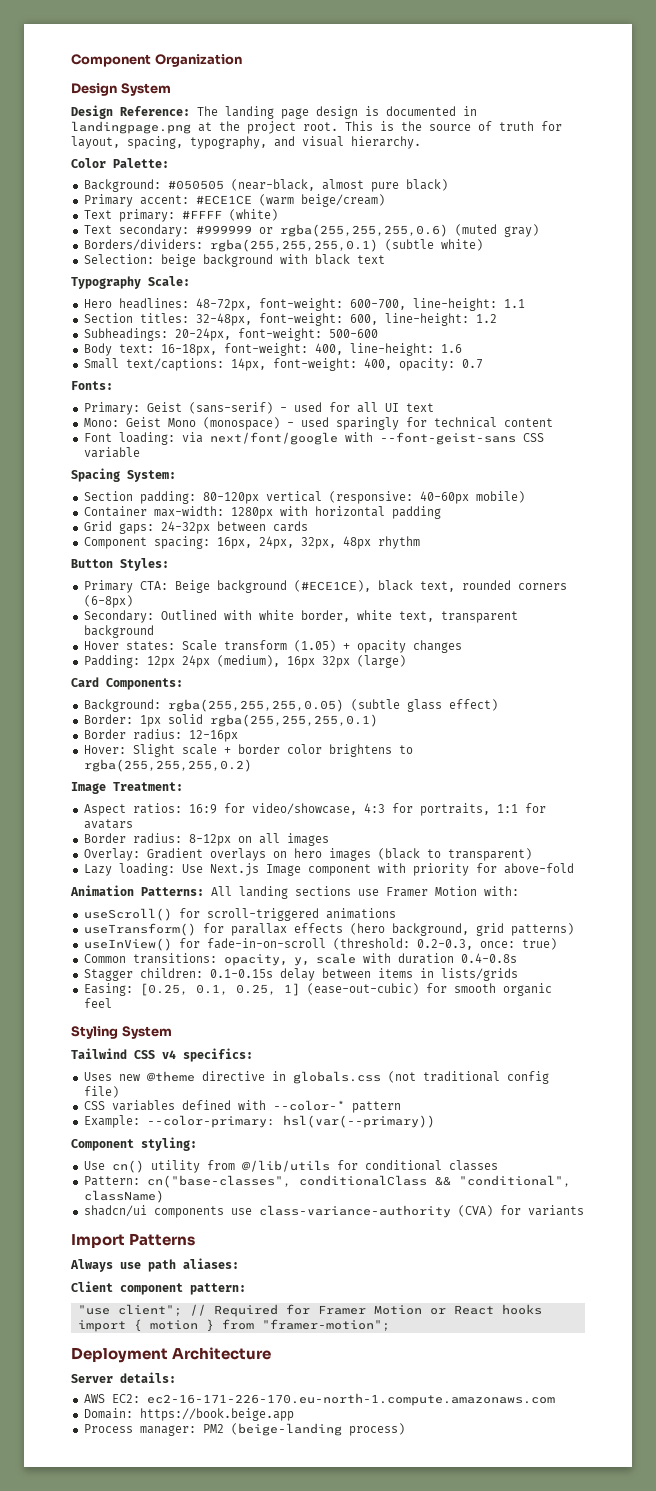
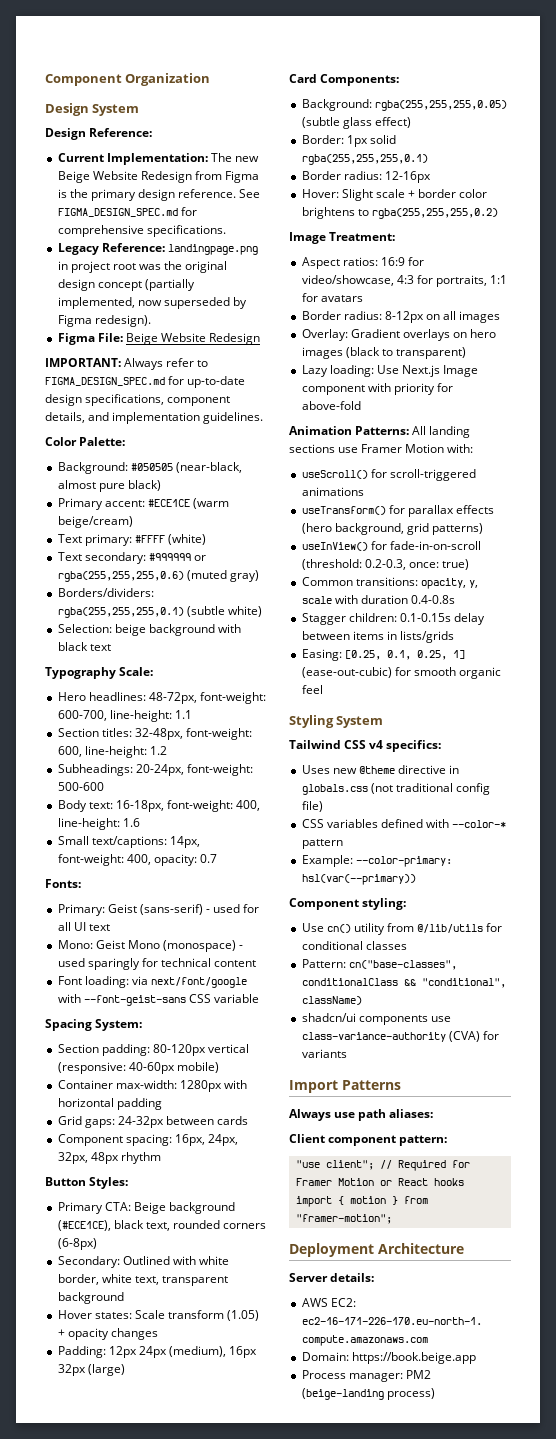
- Design Reference: The landing page design is documented in landingpage.png at the project root. This is the source of truth for layout, spacing, typography, and visual hierarchy.
+ Design Reference:
+ Current Implementation: The new Beige Website Redesign from Figma is the primary design reference. See FIGMA_DESIGN_SPEC.md for comprehensive specifications.
+ Legacy Reference: landingpage.png in project root was the original design concept (partially implemented, now superseded by Figma redesign).
+ Figma File: Beige Website Redesign
+ IMPORTANT: Always refer to FIGMA_DESIGN_SPEC.md for up-to-date design specifications, component details, and implementation guidelines.

